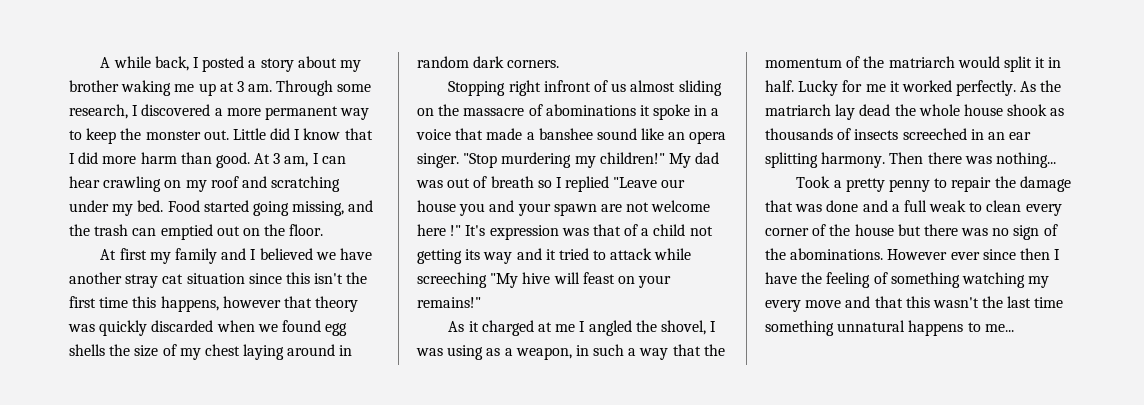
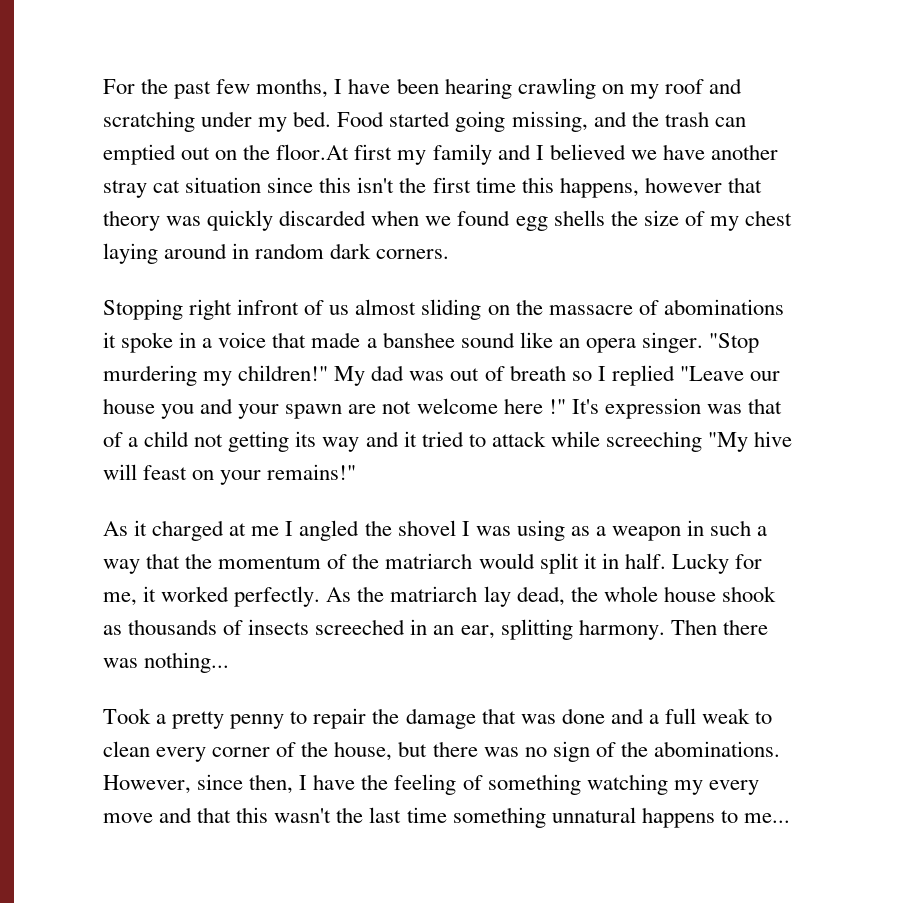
- A while back, I posted a story about my brother waking me up at 3 am. Through some research, I discovered a more permanent way to keep the monster out. Little did I know that I did more harm than good. At 3 am, I can hear crawling on my roof and scratching under my bed.
+ For the past few months, I have been hearing crawling on my roof and scratching under my bed.
- Food started going missing, and the trash can emptied out on the floor.
- At first my family and I believed we have another stray cat situation since this isn't the first time this happens, however that theory was quickly discarded when we found egg shells the size of my chest laying around in random dark corners.
+ Food started going missing, and the trash can emptied out on the floor.At first my family and I believed we have another stray cat situation since this isn't the first time this happens, however that theory was quickly discarded when we found egg shells the size of my chest laying around in random dark corners.
- As it charged at me I angled the shovel, I was using as a weapon, in such a way that the momentum of the matriarch would split it in half.
+ As it charged at me I angled the shovel I was using as a weapon in such a way that the momentum of the matriarch would split it in half.
- Lucky for me it worked perfectly.
+ Lucky for me, it worked perfectly.
- As the matriarch lay dead the whole house shook as thousands of insects screeched in an ear splitting harmony.
+ As the matriarch lay dead, the whole house shook as thousands of insects screeched in an ear, splitting harmony.
- Took a pretty penny to repair the damage that was done and a full weak to clean every corner of the house but there was no sign of the abominations.
+ Took a pretty penny to repair the damage that was done and a full weak to clean every corner of the house, but there was no sign of the abominations.
- However ever since then I have the feeling of something watching my every move and that this wasn't the last time something unnatural happens to me...
+ However, since then, I have the feeling of something watching my every move and that this wasn't the last time something unnatural happens to me...

